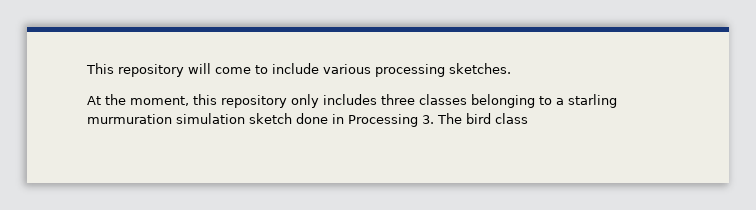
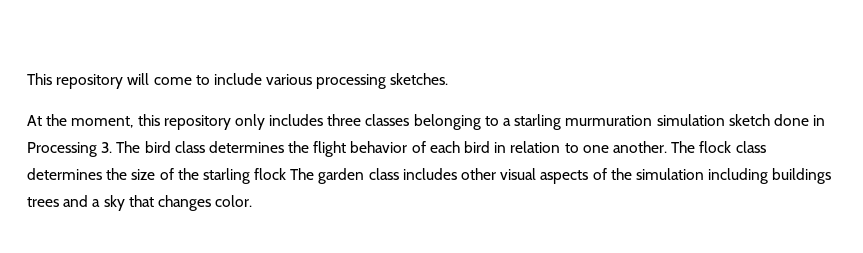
- At the moment, this repository only includes three classes belonging to a starling murmuration simulation sketch done in Processing 3. The bird class
+ At the moment, this repository only includes three classes belonging to a starling murmuration simulation sketch done in Processing 3. The bird class determines the flight behavior of each bird in relation to one another. The flock class determines the size of the starling flock The garden class includes other visual aspects of the simulation including buildings trees and a sky that changes color.

